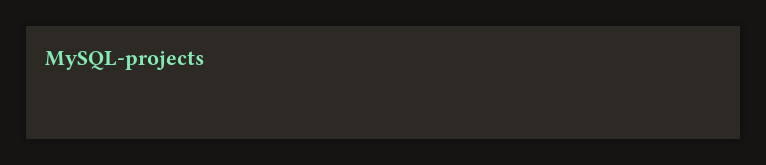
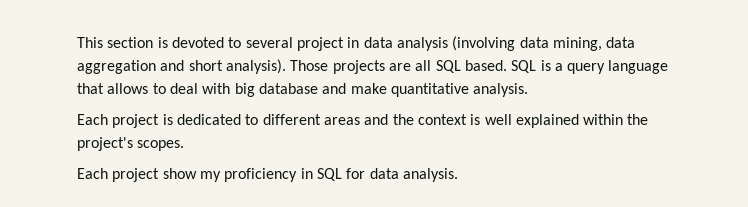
- MySQL-projects
+ This section is devoted to several project in data analysis (involving data mining, data aggregation and short analysis). Those projects are all SQL based. SQL is a query language that allows to deal with big database and make quantitative analysis.
+ Each project is dedicated to different areas and the context is well explained within the project's scopes.
+ Each project show my proficiency in SQL for data analysis.

